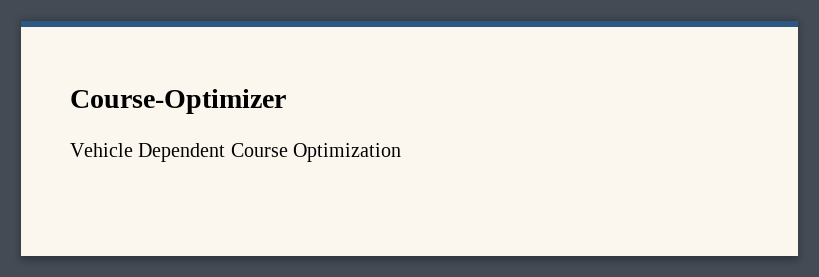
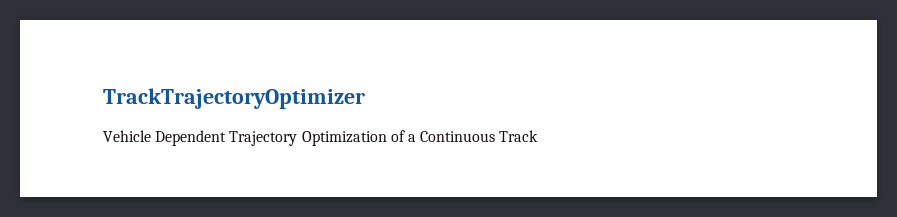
- Course-Optimizer
+ TrackTrajectoryOptimizer
- Vehicle Dependent Course Optimization
+ Vehicle Dependent Trajectory Optimization of a Continuous Track

